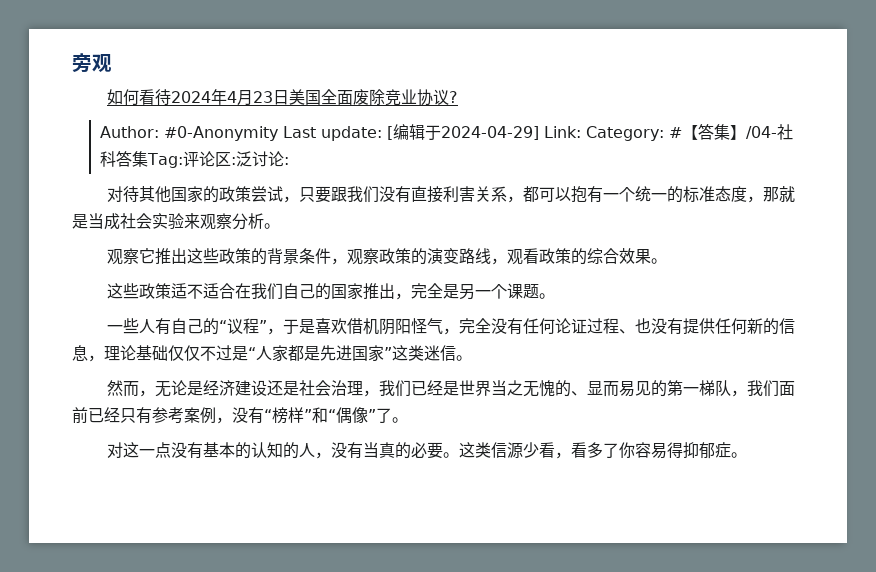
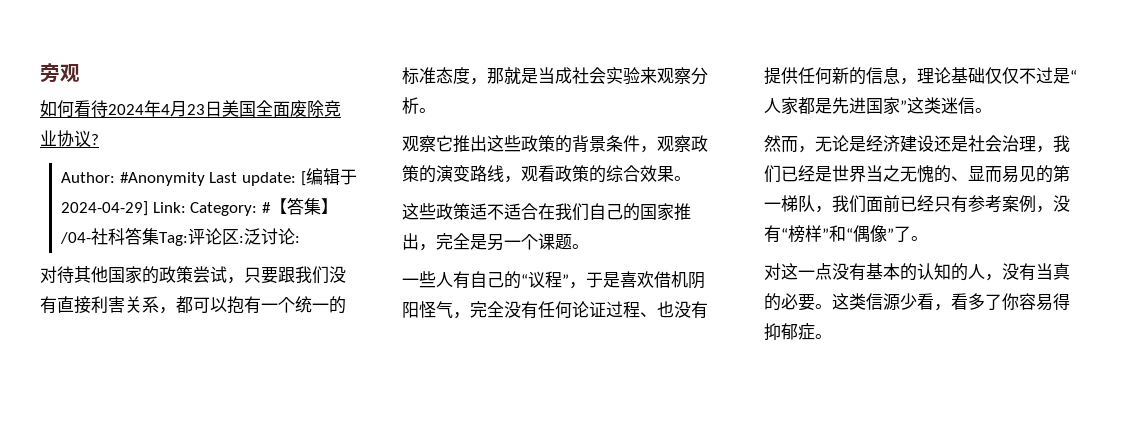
- Author: #0-Anonymity Last update: [编辑于2024-04-29] Link: Category: #【答集】/04-社科答集Tag:评论区:泛讨论:
+ Author: #Anonymity Last update: [编辑于2024-04-29] Link: Category: #【答集】/04-社科答集Tag:评论区:泛讨论:

